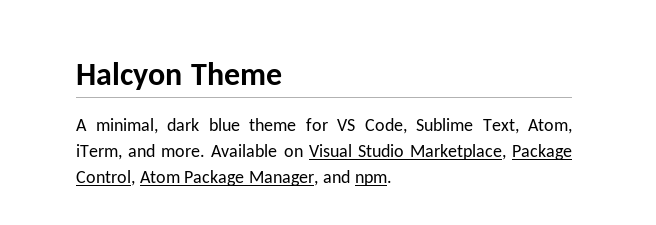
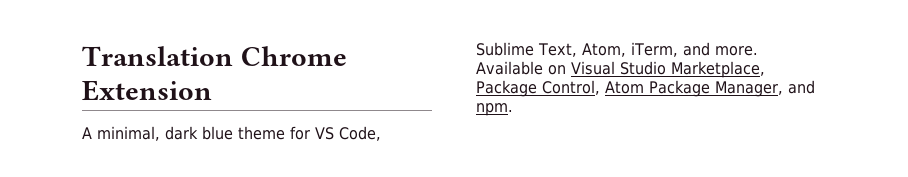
- Halcyon Theme
+ Translation Chrome Extension

